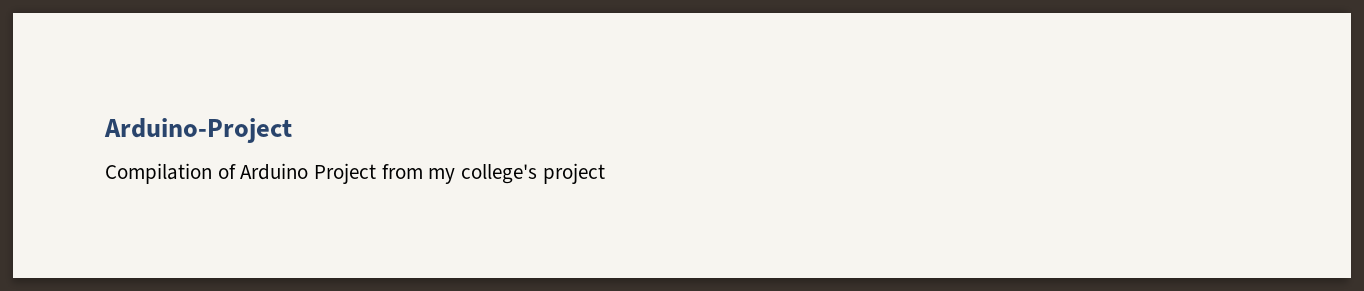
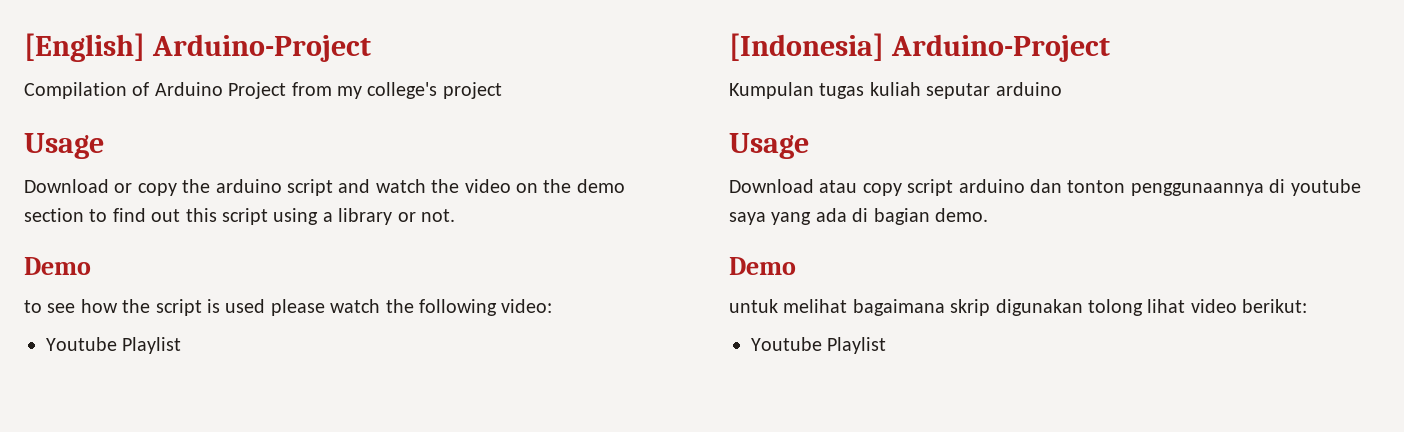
- Arduino-Project
+ [English] Arduino-Project
  Compilation of Arduino Project from my college's project
+ Usage
+ Download or copy the arduino script and watch the video on the demo section to find out this script using a library or not.
+ Demo
+ to see how the script is used please watch the following video:
+ Youtube Playlist
+ [Indonesia] Arduino-Project
+ Kumpulan tugas kuliah seputar arduino
+ Usage
+ Download atau copy script arduino dan tonton penggunaannya di youtube saya yang ada di bagian demo.
+ Demo
+ untuk melihat bagaimana skrip digunakan tolong lihat video berikut:
+ Youtube Playlist

